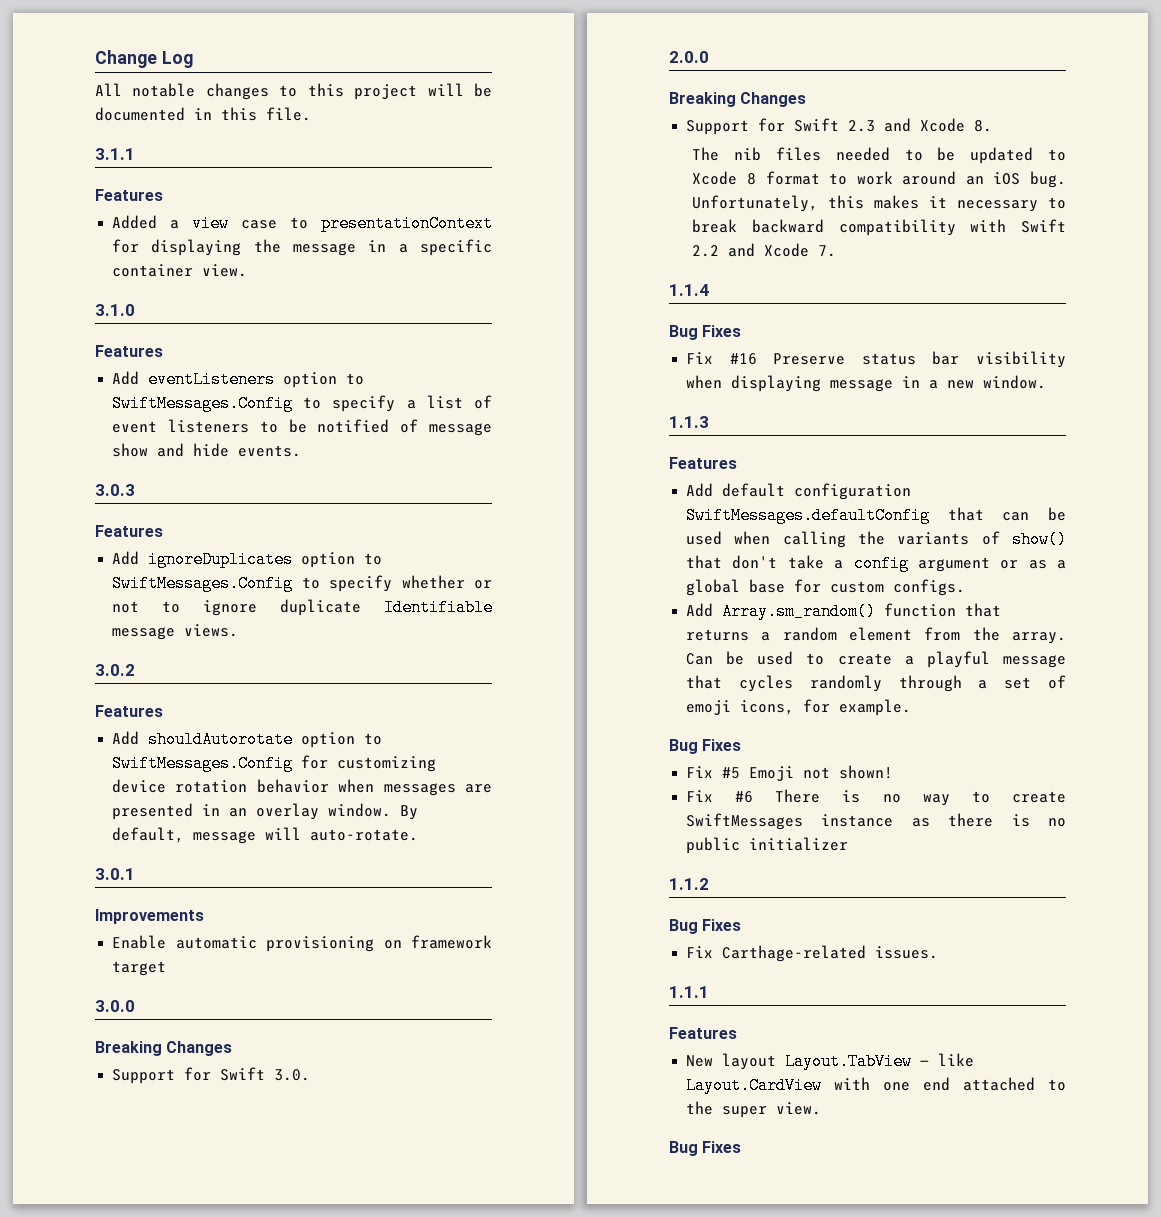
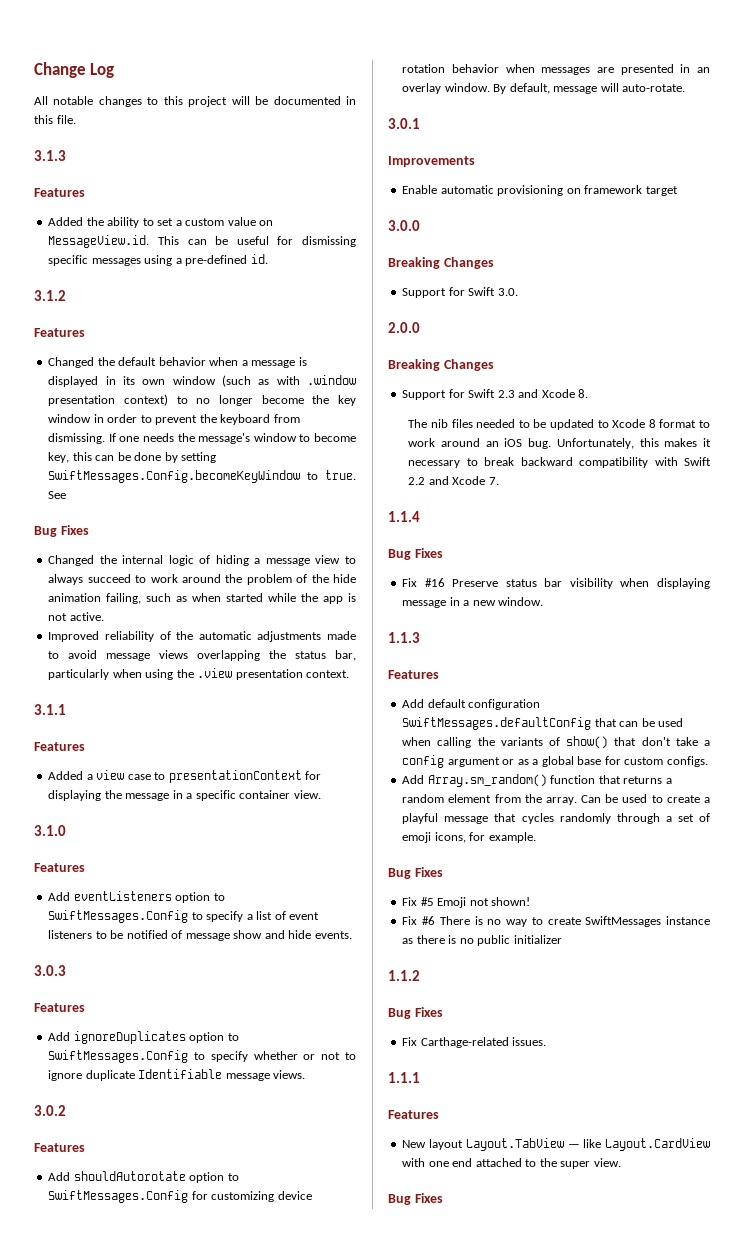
+ 3.1.3
+ Features
+ Added the ability to set a custom value on MessageView.id. This can be useful for dismissing specific messages using a pre-defined id.
+ 3.1.2
+ Features
+ Changed the default behavior when a message is displayed in its own window (such as with .window presentation context) to no longer become the key window in order to prevent the keyboard from dismissing. If one needs the message's window to become key, this can be done by setting SwiftMessages.Config.becomeKeyWindow to true. See
+ Bug Fixes
+ Changed the internal logic of hiding a message view to always succeed to work around the problem of the hide animation failing, such as when started while the app is not active.
+ Improved reliability of the automatic adjustments made to avoid message views overlapping the status bar, particularly when using the .view presentation context.

